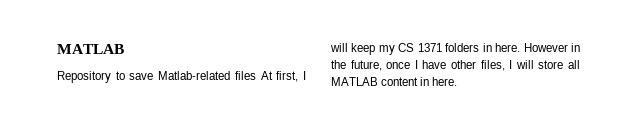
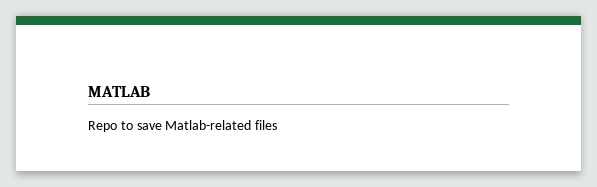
- Repository to save Matlab-related files At first, I will keep my CS 1371 folders in here. However in the future, once I have other files, I will store all MATLAB content in here.
+ Repo to save Matlab-related files

